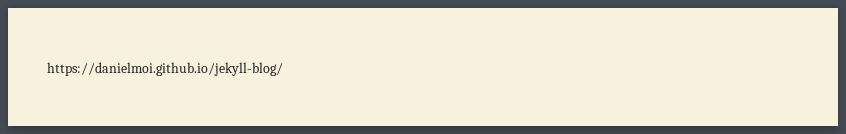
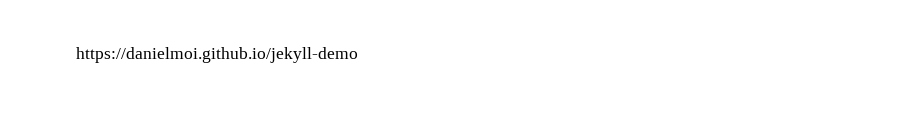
- https://danielmoi.github.io/jekyll-blog/
+ https://danielmoi.github.io/jekyll-demo

